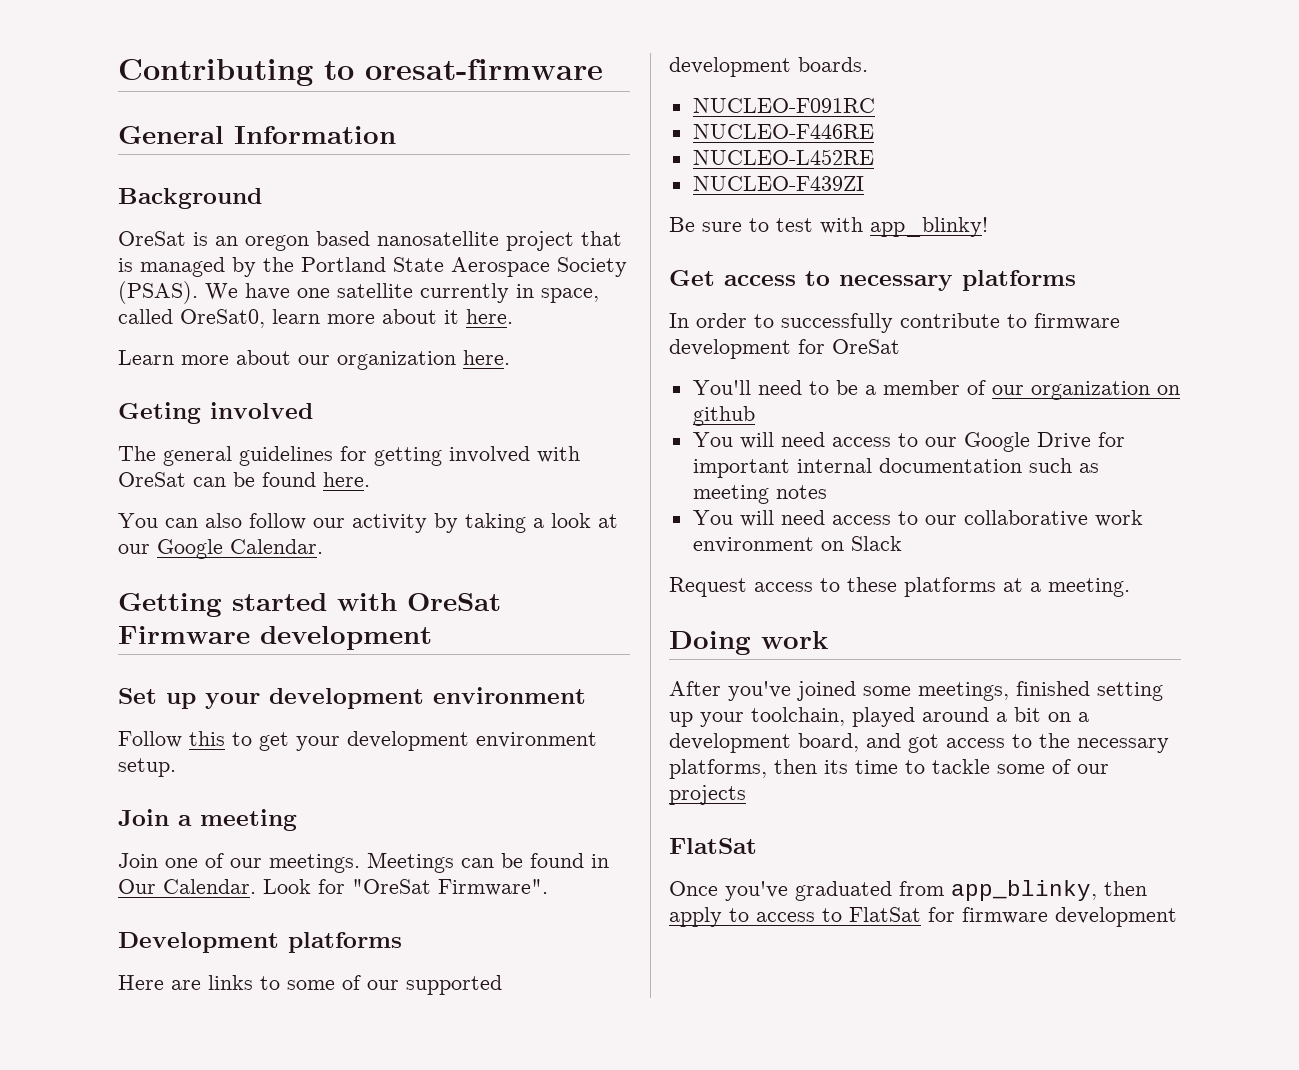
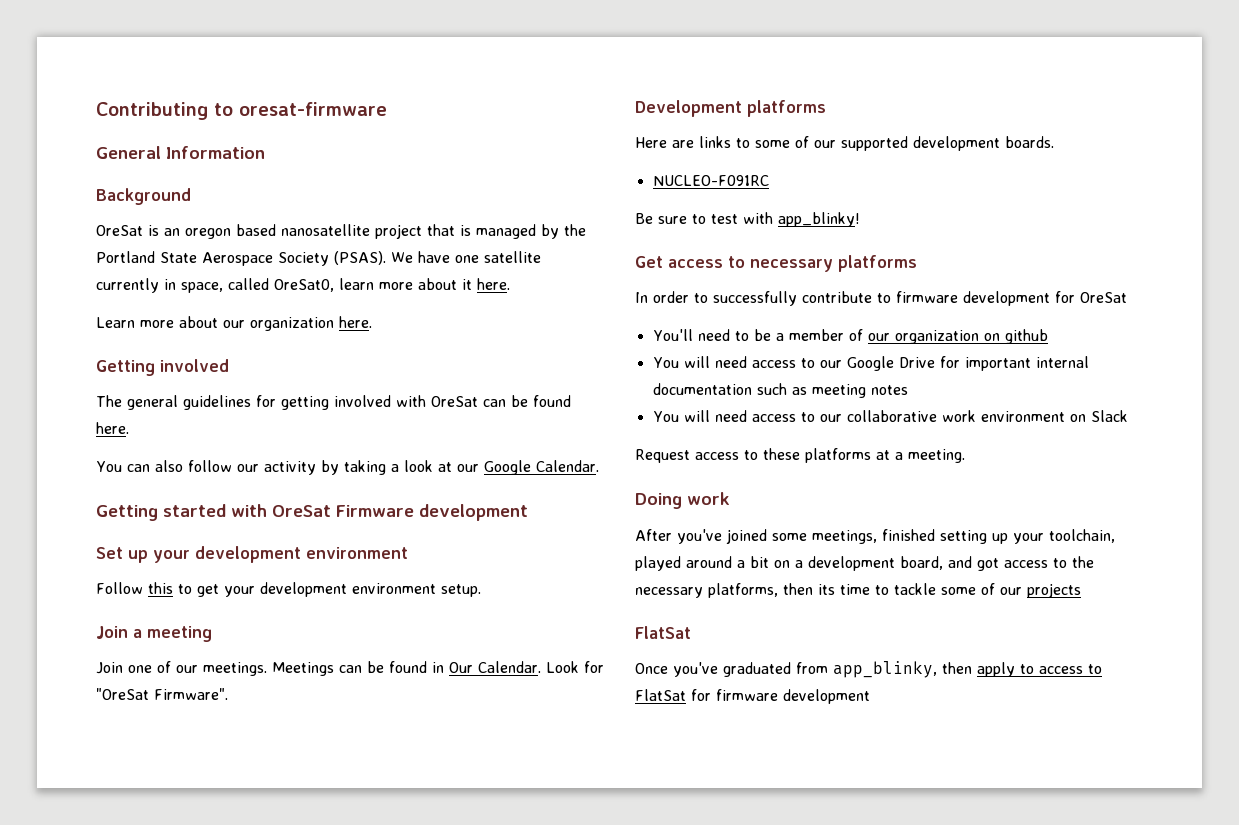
- Geting involved
+ Getting involved
- NUCLEO-F446RE
- NUCLEO-L452RE
- NUCLEO-F439ZI

